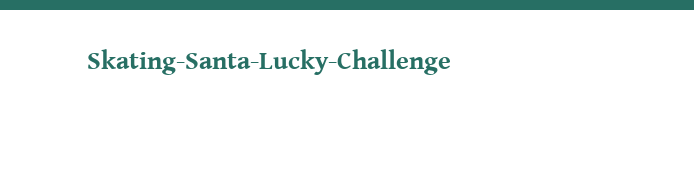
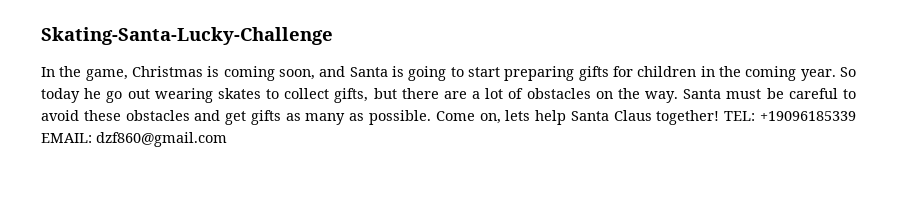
+ In the game, Christmas is coming soon, and Santa is going to start preparing gifts for children in the coming year. So today he go out wearing skates to collect gifts, but there are a lot of obstacles on the way. Santa must be careful to avoid these obstacles and get gifts as many as possible. Come on, lets help Santa Claus together! TEL: +19096185339 EMAIL: dzf860@gmail.com

